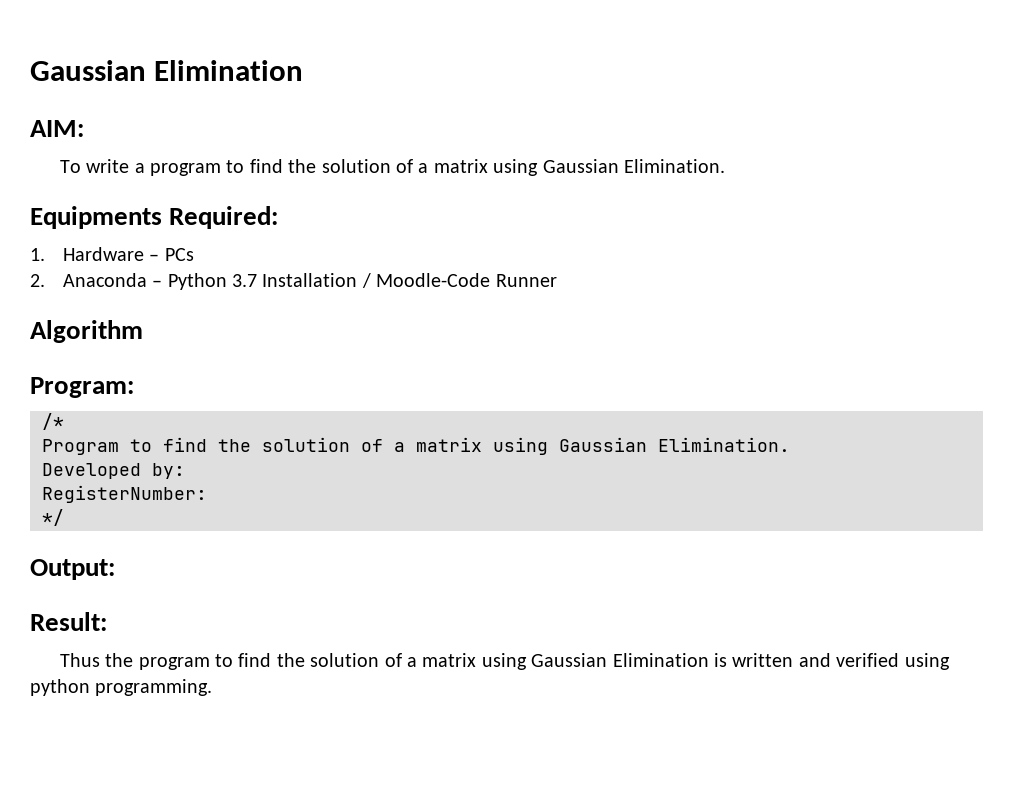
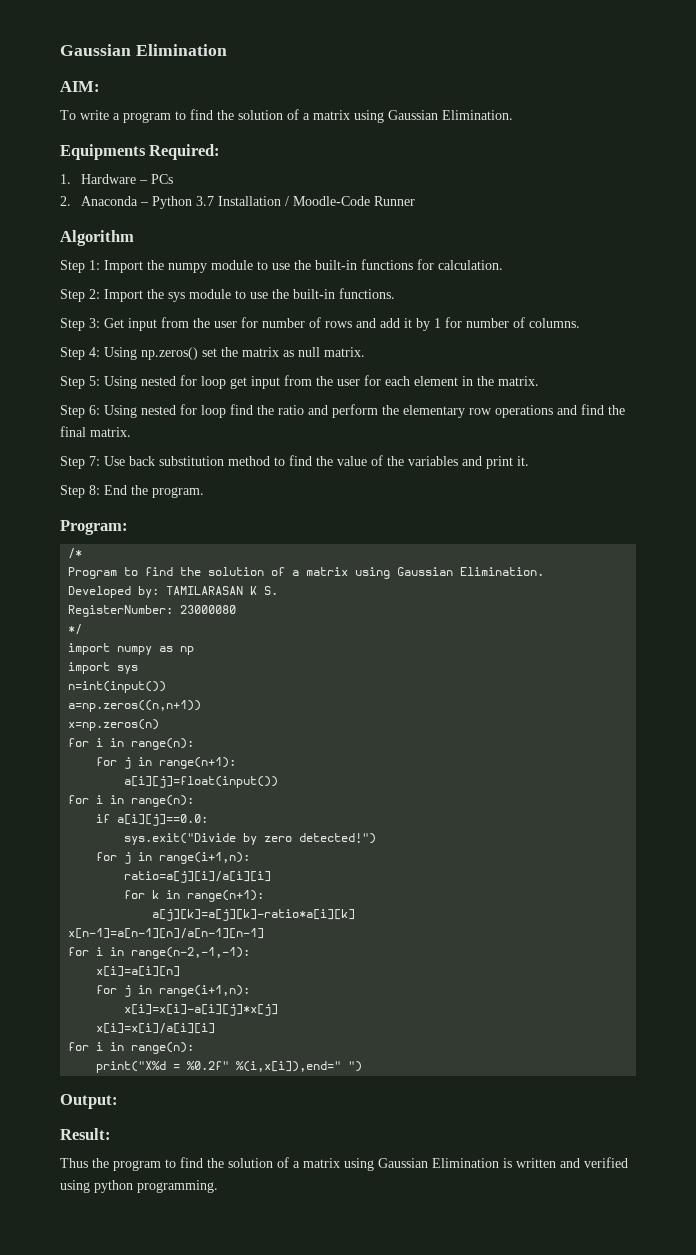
+ Step 1: Import the numpy module to use the built-in functions for calculation.
+ Step 2: Import the sys module to use the built-in functions.
+ Step 3: Get input from the user for number of rows and add it by 1 for number of columns.
+ Step 4: Using np.zeros() set the matrix as null matrix.
+ Step 5: Using nested for loop get input from the user for each element in the matrix.
+ Step 6: Using nested for loop find the ratio and perform the elementary row operations and find the final matrix.
+ Step 7: Use back substitution method to find the value of the variables and print it.
+ Step 8: End the program.
- Developed by:
+ Developed by: TAMILARASAN K S.
- RegisterNumber:
+ RegisterNumber: 23000080
+ import numpy as np
+ import sys
+ n=int(input())
+ a=np.zeros((n,n+1))
+ x=np.zeros(n)
+ for i in range(n):
+ for j in range(n+1):
+ a[i][j]=float(input())
+ for i in range(n):
+ if a[i][j]==0.0:
+ sys.exit("Divide by zero detected!")
+ for j in range(i+1,n):
+ ratio=a[j][i]/a[i][i]
+ for k in range(n+1):
+ a[j][k]=a[j][k]-ratio*a[i][k]
+ x[n-1]=a[n-1][n]/a[n-1][n-1]
+ for i in range(n-2,-1,-1):
+ x[i]=a[i][n]
+ for j in range(i+1,n):
+ x[i]=x[i]-a[i][j]*x[j]
+ x[i]=x[i]/a[i][i]
+ for i in range(n):
+ print("X%d = %0.2f" %(i,x[i]),end=" ")

